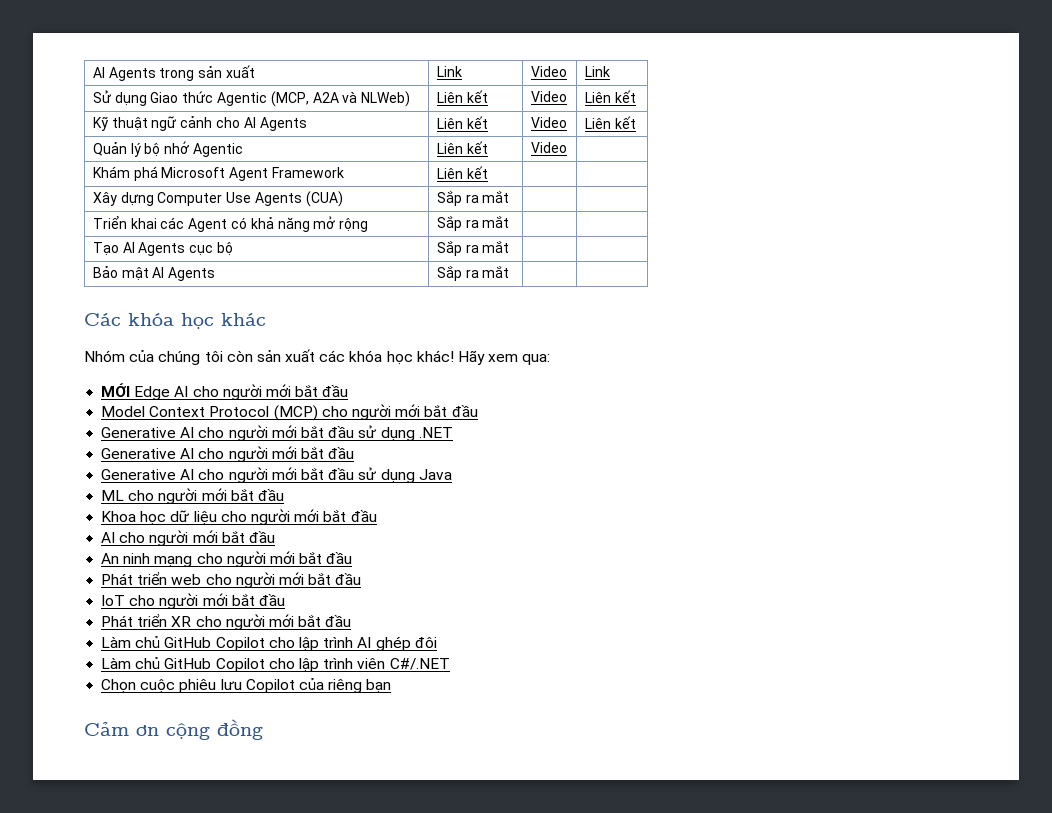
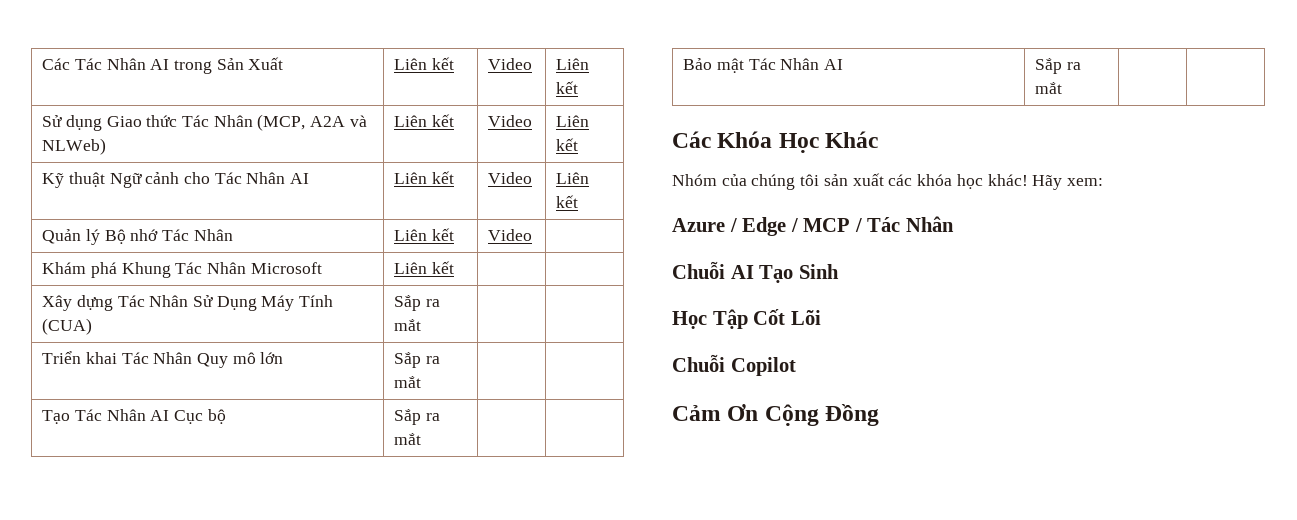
- AI Agents trong sản xuất | Link | Video | Link
+ Các Tác Nhân AI trong Sản Xuất | Liên kết | Video | Liên kết
- Sử dụng Giao thức Agentic (MCP, A2A và NLWeb) | Liên kết | Video | Liên kết
+ Sử dụng Giao thức Tác Nhân (MCP, A2A và NLWeb) | Liên kết | Video | Liên kết
- Kỹ thuật ngữ cảnh cho AI Agents | Liên kết | Video | Liên kết
+ Kỹ thuật Ngữ cảnh cho Tác Nhân AI | Liên kết | Video | Liên kết
- Quản lý bộ nhớ Agentic | Liên kết | Video |
+ Quản lý Bộ nhớ Tác Nhân | Liên kết | Video |
- Khám phá Microsoft Agent Framework | Liên kết | |
+ Khám phá Khung Tác Nhân Microsoft | Liên kết | |
- Xây dựng Computer Use Agents (CUA) | Sắp ra mắt | |
+ Xây dựng Tác Nhân Sử Dụng Máy Tính (CUA) | Sắp ra mắt | |
- Triển khai các Agent có khả năng mở rộng | Sắp ra mắt | |
+ Triển khai Tác Nhân Quy mô lớn | Sắp ra mắt | |
- Tạo AI Agents cục bộ | Sắp ra mắt | |
+ Tạo Tác Nhân AI Cục bộ | Sắp ra mắt | |
- Bảo mật AI Agents | Sắp ra mắt | |
+ Bảo mật Tác Nhân AI | Sắp ra mắt | |
- Các khóa học khác
+ Các Khóa Học Khác
- Nhóm của chúng tôi còn sản xuất các khóa học khác!
+ Nhóm của chúng tôi sản xuất các khóa học khác!
- Hãy xem qua:
- MỚI Edge AI cho người mới bắt đầu
- Model Context Protocol (MCP) cho người mới bắt đầu
- Generative AI cho người mới bắt đầu sử dụng .NET
- Generative AI cho người mới bắt đầu
- Generative AI cho người mới bắt đầu sử dụng Java
- ML cho người mới bắt đầu
- Khoa học dữ liệu cho người mới bắt đầu
- AI cho người mới bắt đầu
- An ninh mạng cho người mới bắt đầu
- Phát triển web cho người mới bắt đầu
- IoT cho người mới bắt đầu
- Phát triển XR cho người mới bắt đầu
- Làm chủ GitHub Copilot cho lập trình AI ghép đôi
- Làm chủ GitHub Copilot cho lập trình viên C#/.NET
- Chọn cuộc phiêu lưu Copilot của riêng bạn
- Cảm ơn cộng đồng
+ Hãy xem:
+ Azure / Edge / MCP / Tác Nhân
+ Chuỗi AI Tạo Sinh
+ Học Tập Cốt Lõi
+ Chuỗi Copilot
+ Cảm Ơn Cộng Đồng

